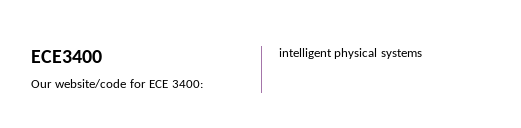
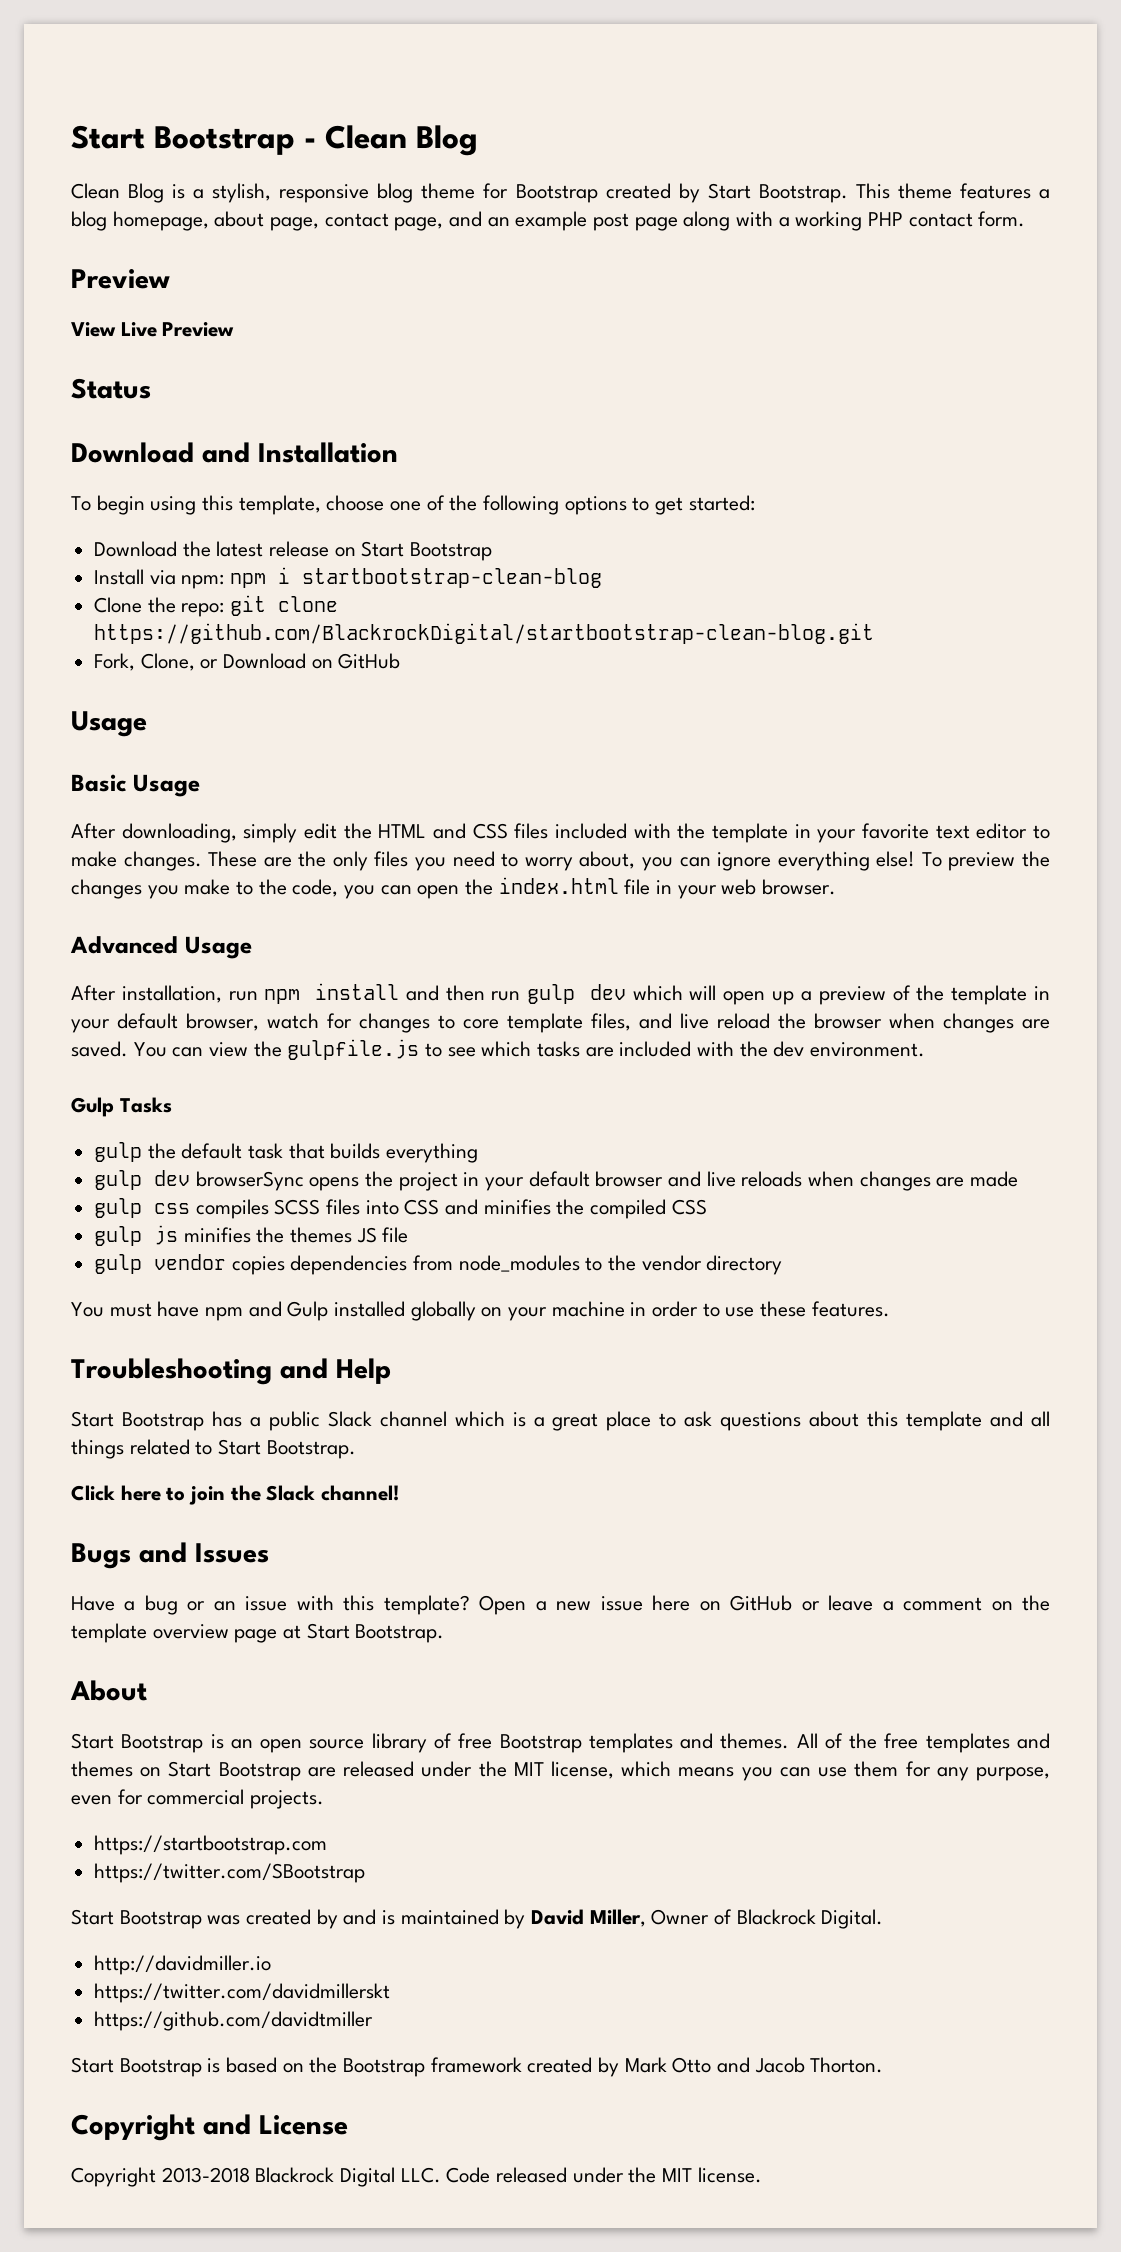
- ECE3400
- Our website/code for ECE 3400: intelligent physical systems
+ Start Bootstrap - Clean Blog
+ Clean Blog is a stylish, responsive blog theme for Bootstrap created by Start Bootstrap. This theme features a blog homepage, about page, contact page, and an example post page along with a working PHP contact form.
+ Preview
+ View Live Preview
+ Status
+ Download and Installation
+ To begin using this template, choose one of the following options to get started:
+ Download the latest release on Start Bootstrap
+ Install via npm: npm i startbootstrap-clean-blog
+ Clone the repo: git clone https://github.com/BlackrockDigital/startbootstrap-clean-blog.git
+ Fork, Clone, or Download on GitHub
+ Usage
+ Basic Usage
+ After downloading, simply edit the HTML and CSS files included with the template in your favorite text editor to make changes. These are the only files you need to worry about, you can ignore everything else! To preview the changes you make to the code, you can open the index.html file in your web browser.
+ Advanced Usage
+ After installation, run npm install and then run gulp dev which will open up a preview of the template in your default browser, watch for changes to core template files, and live reload the browser when changes are saved. You can view the gulpfile.js to see which tasks are included with the dev environment.
+ Gulp Tasks
+ gulp the default task that builds everything
+ gulp dev browserSync opens the project in your default browser and live reloads when changes are made
+ gulp css compiles SCSS files into CSS and minifies the compiled CSS
+ gulp js minifies the themes JS file
+ gulp vendor copies dependencies from node_modules to the vendor directory
+ You must have npm and Gulp installed globally on your machine in order to use these features.
+ Troubleshooting and Help
+ Start Bootstrap has a public Slack channel which is a great place to ask questions about this template and all things related to Start Bootstrap.
+ Click here to join the Slack channel!
+ Bugs and Issues
+ Have a bug or an issue with this template? Open a new issue here on GitHub or leave a comment on the template overview page at Start Bootstrap.
+ About
+ Start Bootstrap is an open source library of free Bootstrap templates and themes. All of the free templates and themes on Start Bootstrap are released under the MIT license, which means you can use them for any purpose, even for commercial projects.
+ https://startbootstrap.com
+ https://twitter.com/SBootstrap
+ Start Bootstrap was created by and is maintained by David Miller, Owner of Blackrock Digital.
+ http://davidmiller.io
+ https://twitter.com/davidmillerskt
+ https://github.com/davidtmiller
+ Start Bootstrap is based on the Bootstrap framework created by Mark Otto and Jacob Thorton.
+ Copyright and License
+ Copyright 2013-2018 Blackrock Digital LLC. Code released under the MIT license.

